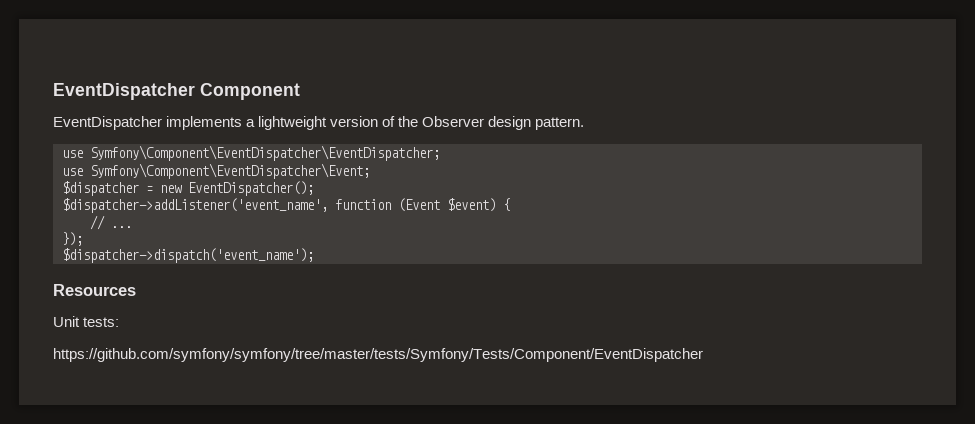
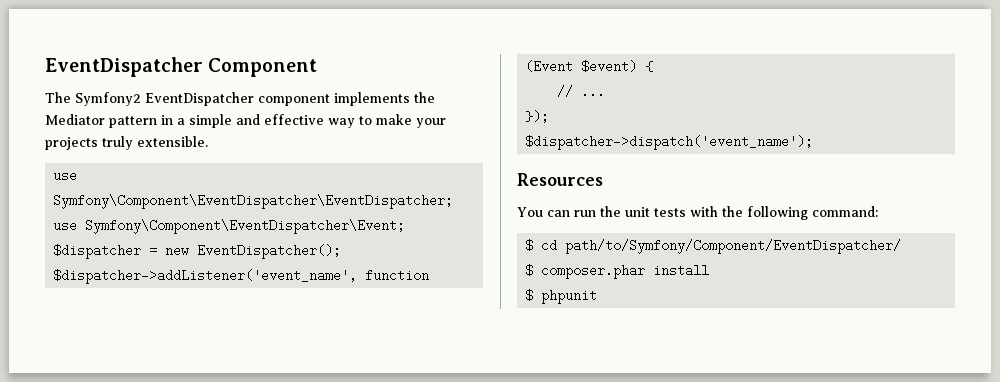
- EventDispatcher implements a lightweight version of the Observer design pattern.
+ The Symfony2 EventDispatcher component implements the Mediator pattern in a simple and effective way to make your projects truly extensible.
- Unit tests:
- https://github.com/symfony/symfony/tree/master/tests/Symfony/Tests/Component/EventDispatcher
+ You can run the unit tests with the following command:
+ $ cd path/to/Symfony/Component/EventDispatcher/
+ $ composer.phar install
+ $ phpunit

